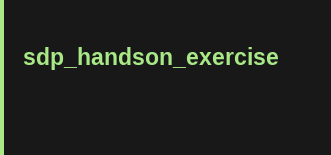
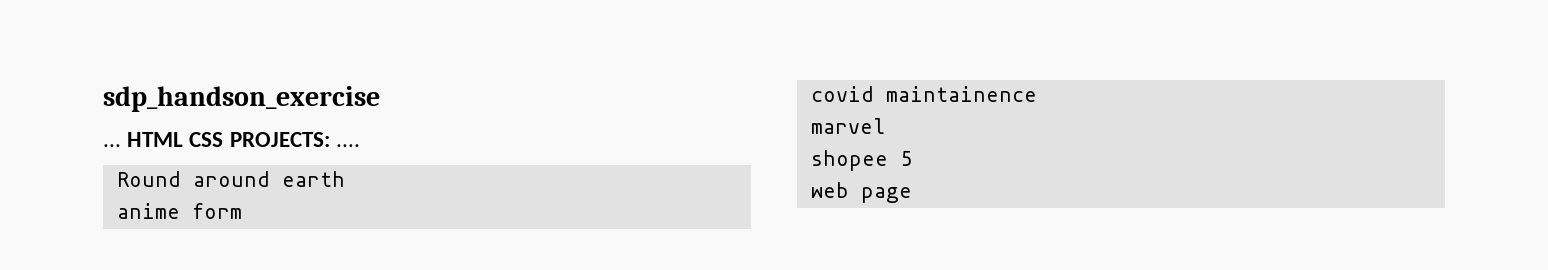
+ ... HTML CSS PROJECTS: ....
+ Round around earth
+ anime form
+ covid maintainence
+ marvel
+ shopee 5
+ web page

